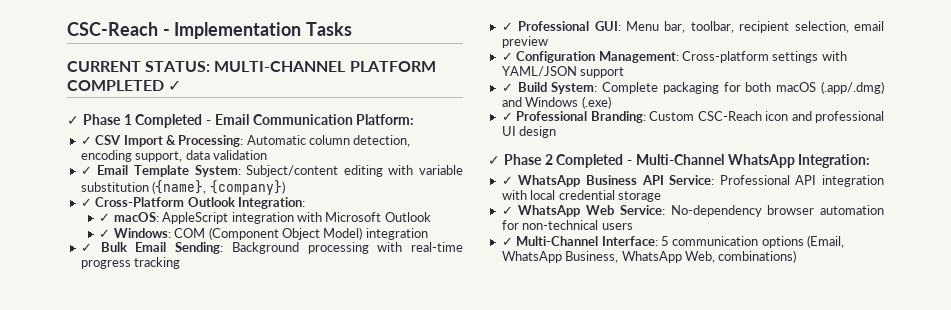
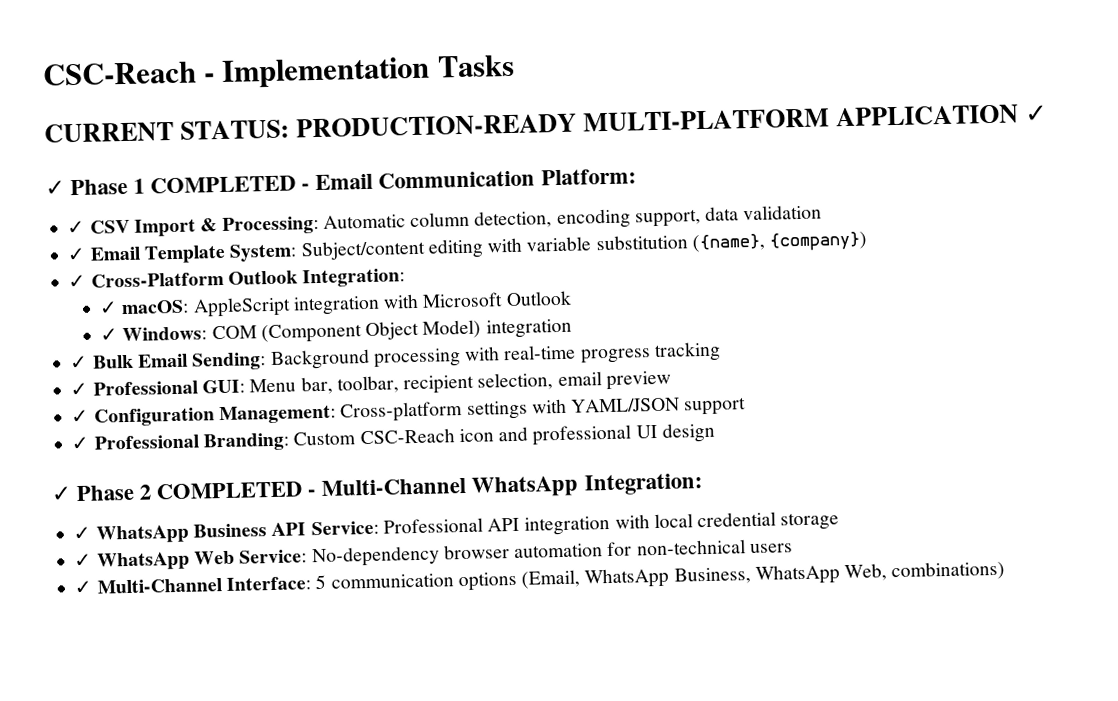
- CURRENT STATUS: MULTI-CHANNEL PLATFORM COMPLETED ✓
+ CURRENT STATUS: PRODUCTION-READY MULTI-PLATFORM APPLICATION ✓
- ✓ Phase 1 Completed - Email Communication Platform:
+ ✓ Phase 1 COMPLETED - Email Communication Platform:
- ✓ Build System: Complete packaging for both macOS (.app/.dmg) and Windows (.exe)
- ✓ Phase 2 Completed - Multi-Channel WhatsApp Integration:
+ ✓ Phase 2 COMPLETED - Multi-Channel WhatsApp Integration:

